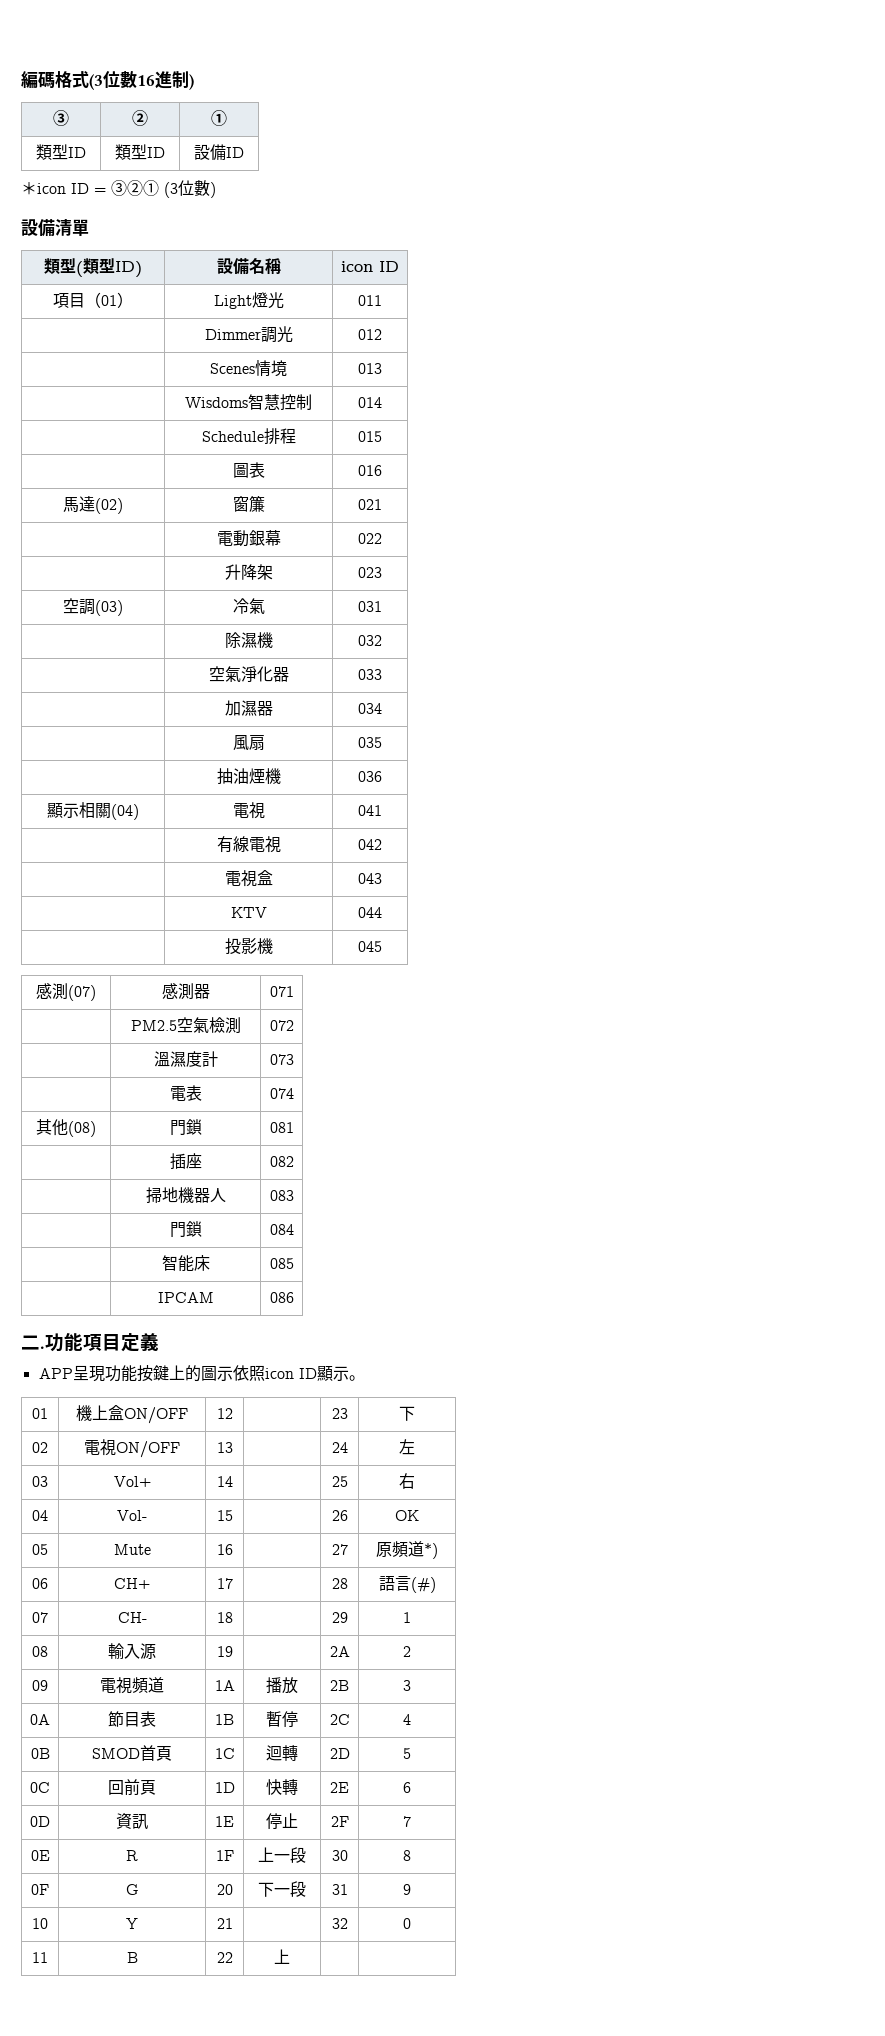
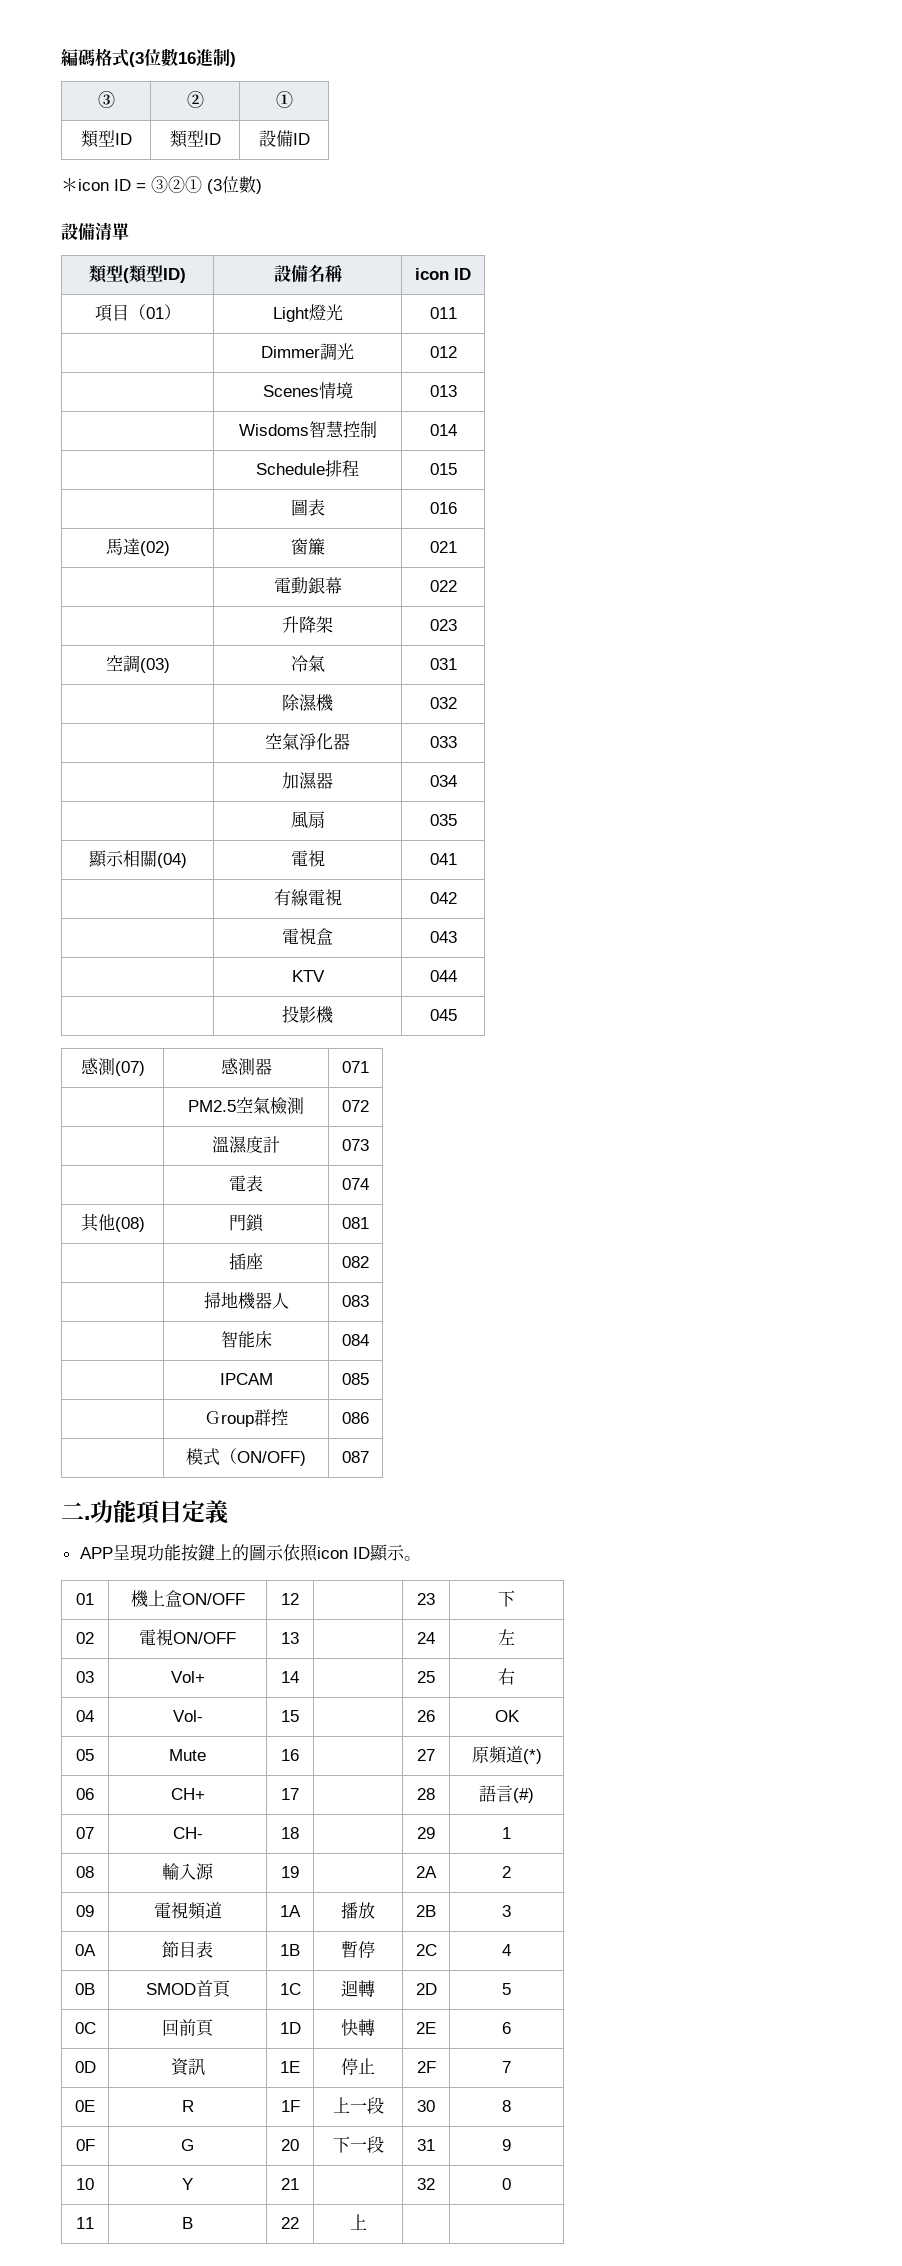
- | 抽油煙機 | 036
- | 門鎖 | 084
+ | 智能床 | 084
- | 智能床 | 085
+ | IPCAM | 085
- | IPCAM | 086
+ | Ｇroup群控 | 086
+ | 模式（ON/OFF) | 087
- 05 | Mute | 16 | | 27 | 原頻道*)
+ 05 | Mute | 16 | | 27 | 原頻道(*)

